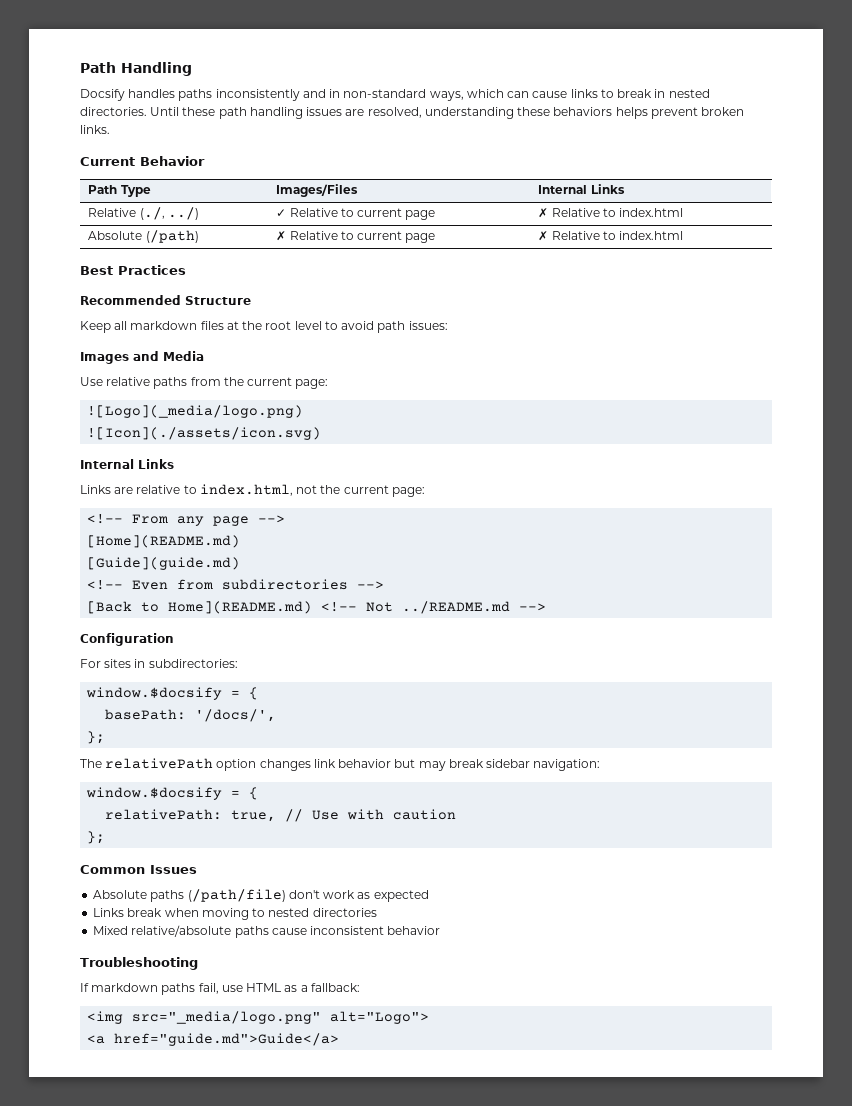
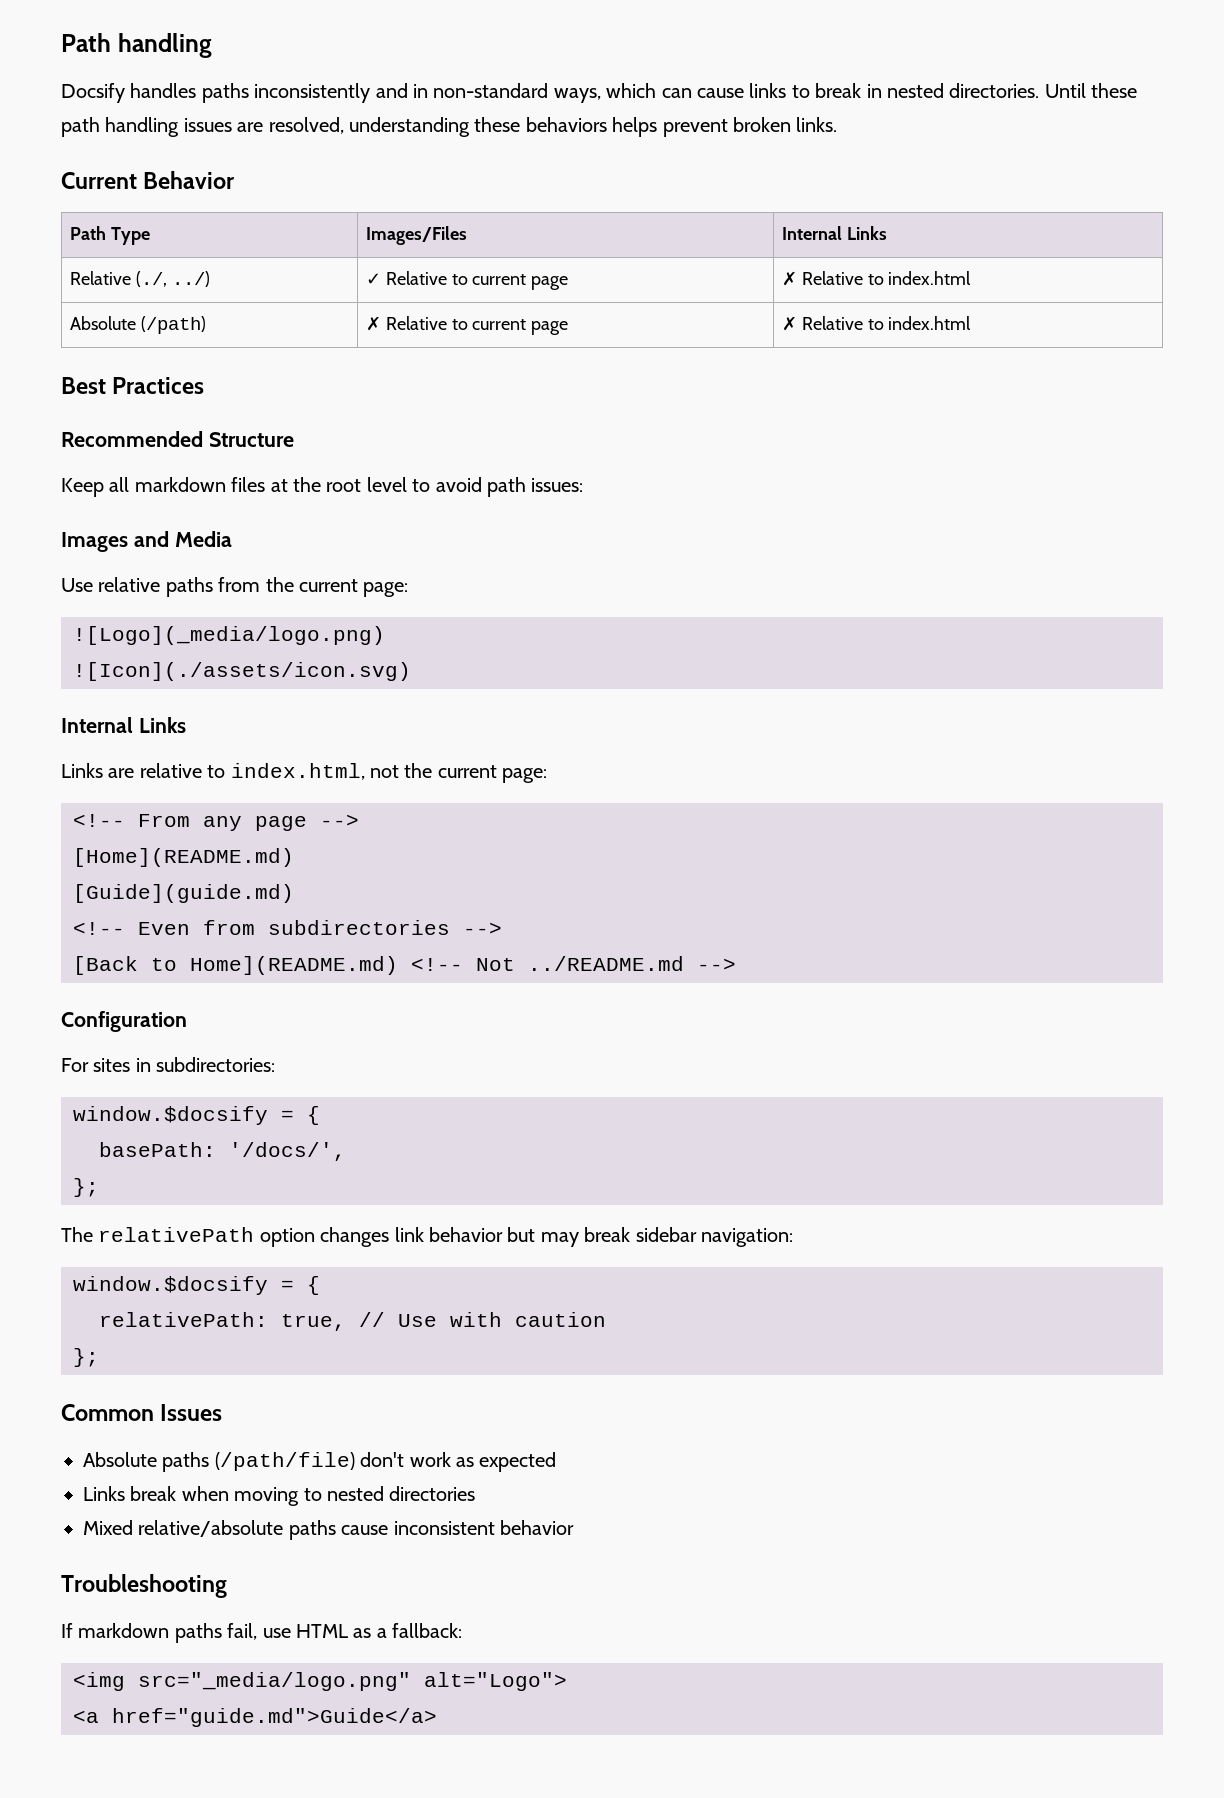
- Path Handling
+ Path handling

